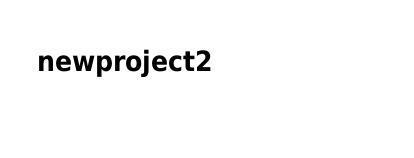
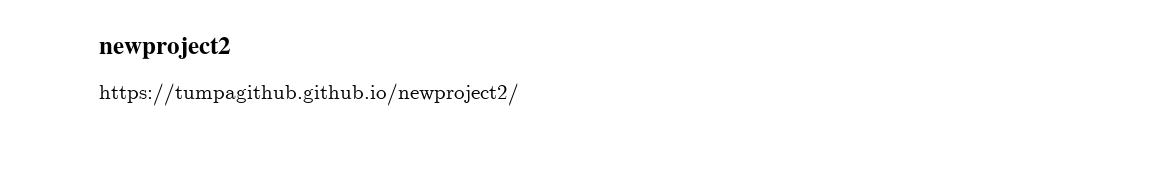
+ https://tumpagithub.github.io/newproject2/

